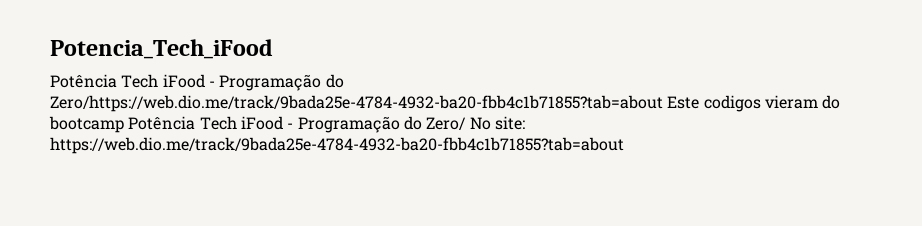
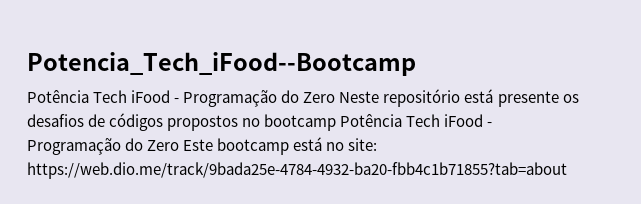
- Potencia_Tech_iFood
- Potência Tech iFood - Programação do Zero/https://web.dio.me/track/9bada25e-4784-4932-ba20-fbb4c1b71855?tab=about Este codigos vieram do bootcamp Potência Tech iFood - Programação do Zero/ No site: https://web.dio.me/track/9bada25e-4784-4932-ba20-fbb4c1b71855?tab=about
+ Potencia_Tech_iFood--Bootcamp
+ Potência Tech iFood - Programação do Zero Neste repositório está presente os desafios de códigos propostos no bootcamp Potência Tech iFood - Programação do Zero Este bootcamp está no site: https://web.dio.me/track/9bada25e-4784-4932-ba20-fbb4c1b71855?tab=about

